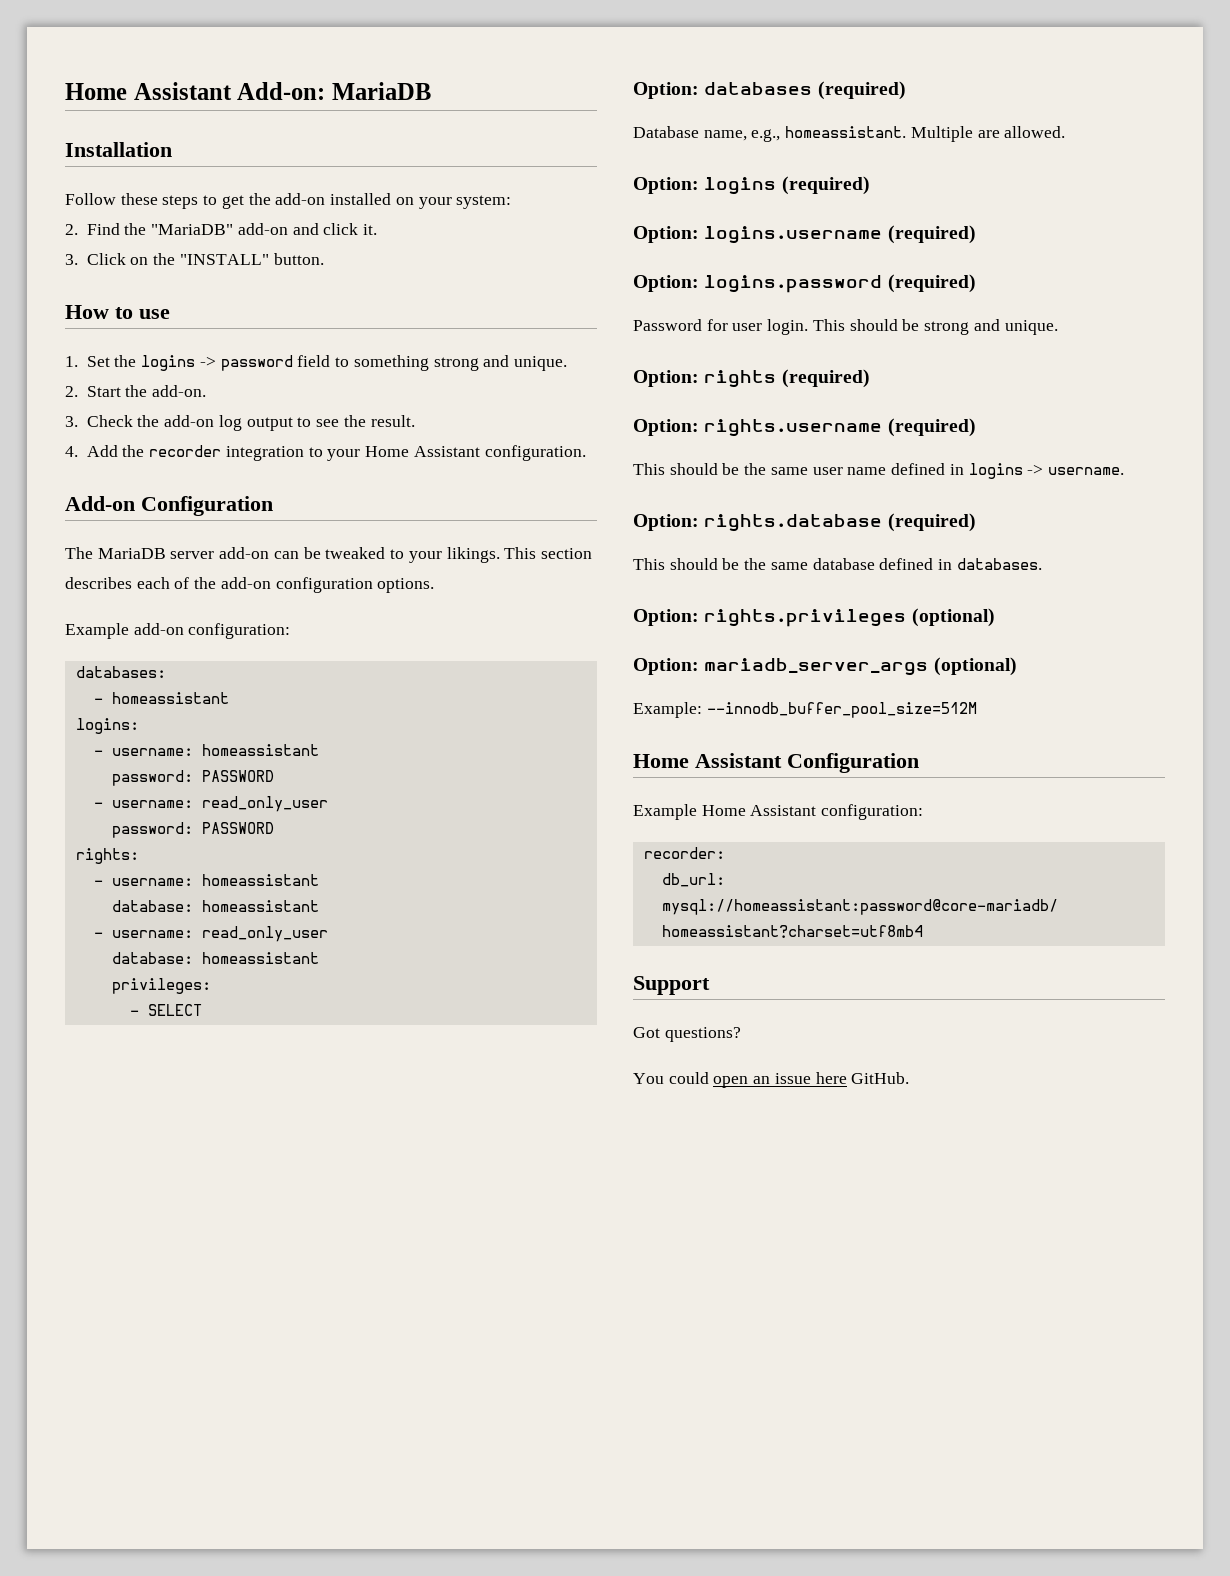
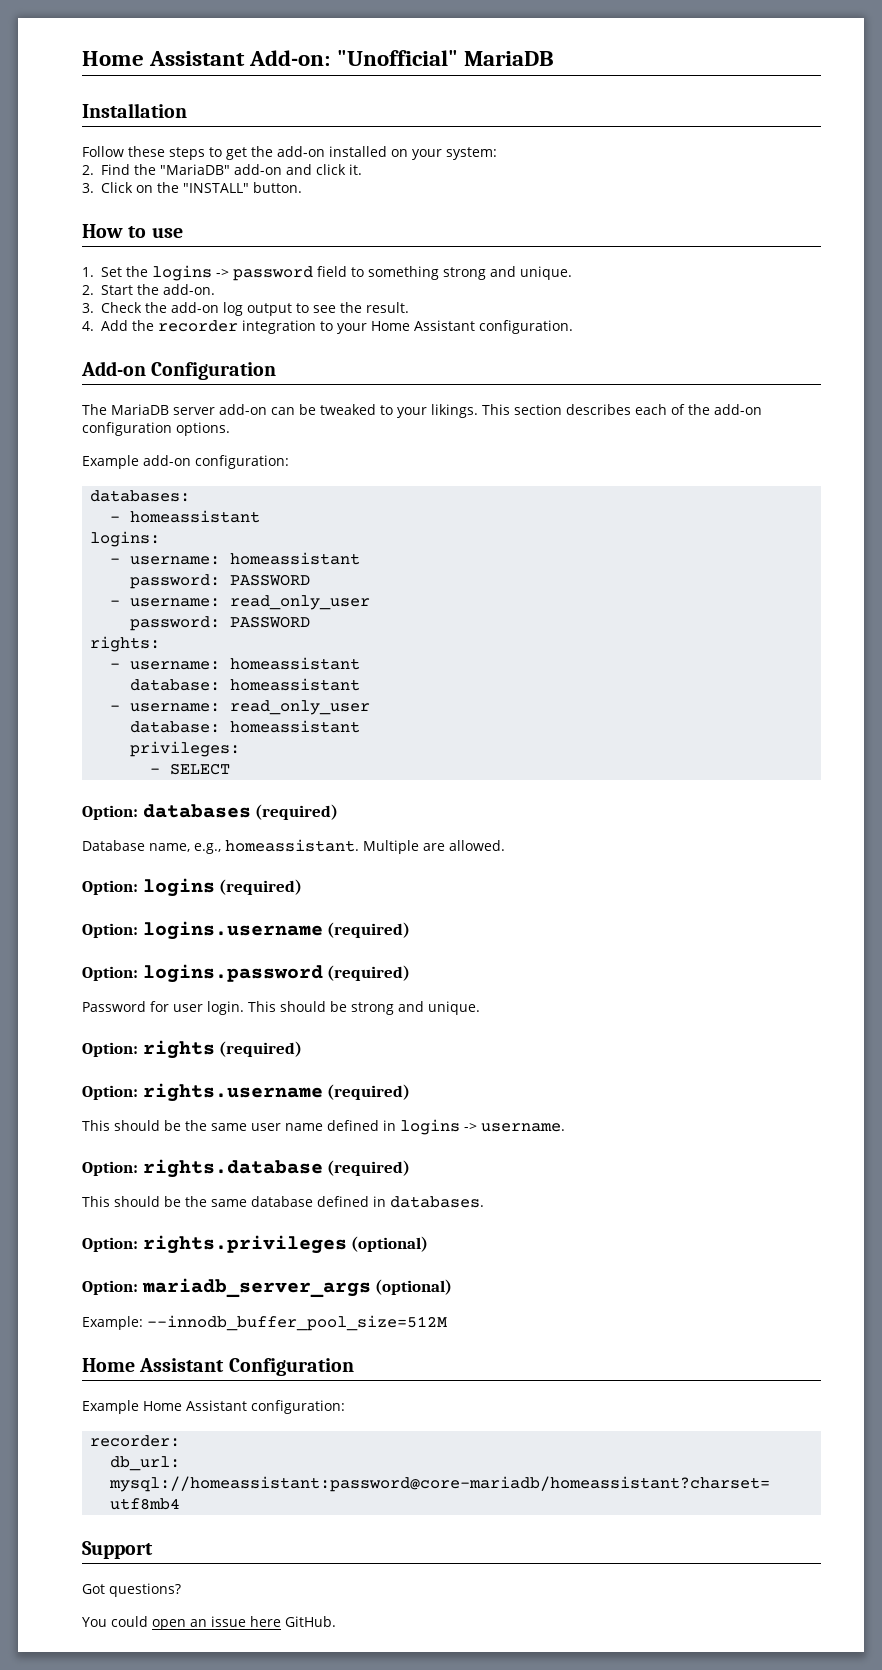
- Home Assistant Add-on: MariaDB
+ Home Assistant Add-on: "Unofficial" MariaDB

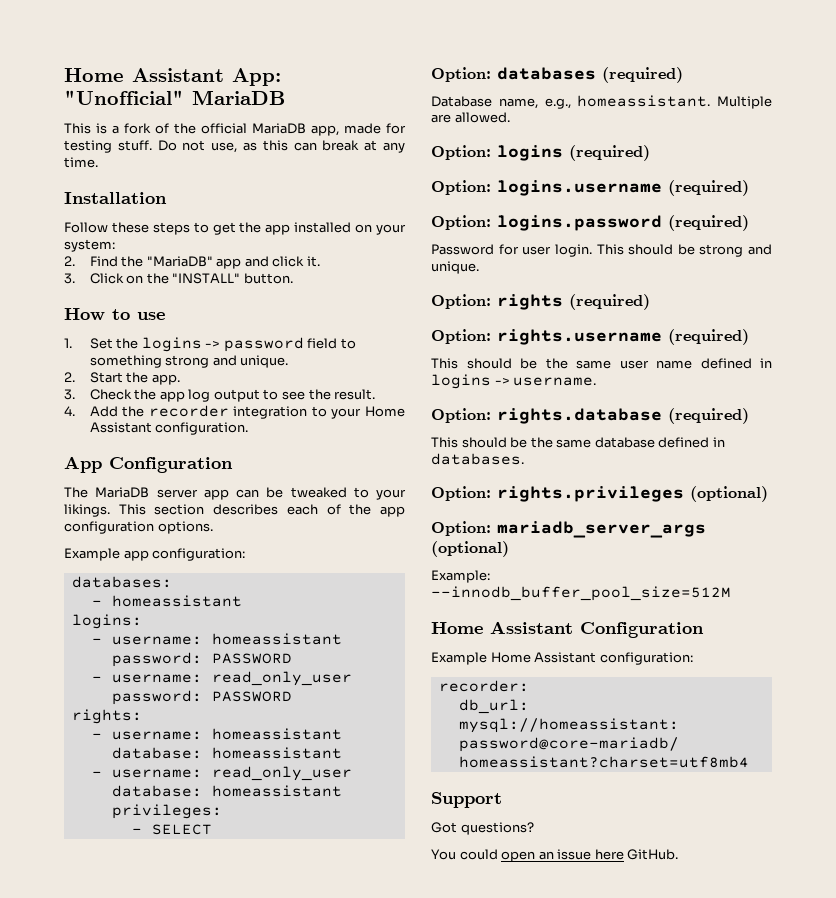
- Home Assistant Add-on: "Unofficial" MariaDB
+ Home Assistant App: "Unofficial" MariaDB
+ This is a fork of the official MariaDB app, made for testing stuff. Do not use, as this can break at any time.
- Follow these steps to get the add-on installed on your system:
+ Follow these steps to get the app installed on your system:
- 2. Find the "MariaDB" add-on and click it.
+ 2. Find the "MariaDB" app and click it.
- 2. Start the add-on.
+ 2. Start the app.
- 3. Check the add-on log output to see the result.
+ 3. Check the app log output to see the result.
- Add-on Configuration
+ App Configuration
- The MariaDB server add-on can be tweaked to your likings.
+ The MariaDB server app can be tweaked to your likings.
- This section describes each of the add-on configuration options.
+ This section describes each of the app configuration options.
- Example add-on configuration:
+ Example app configuration:

